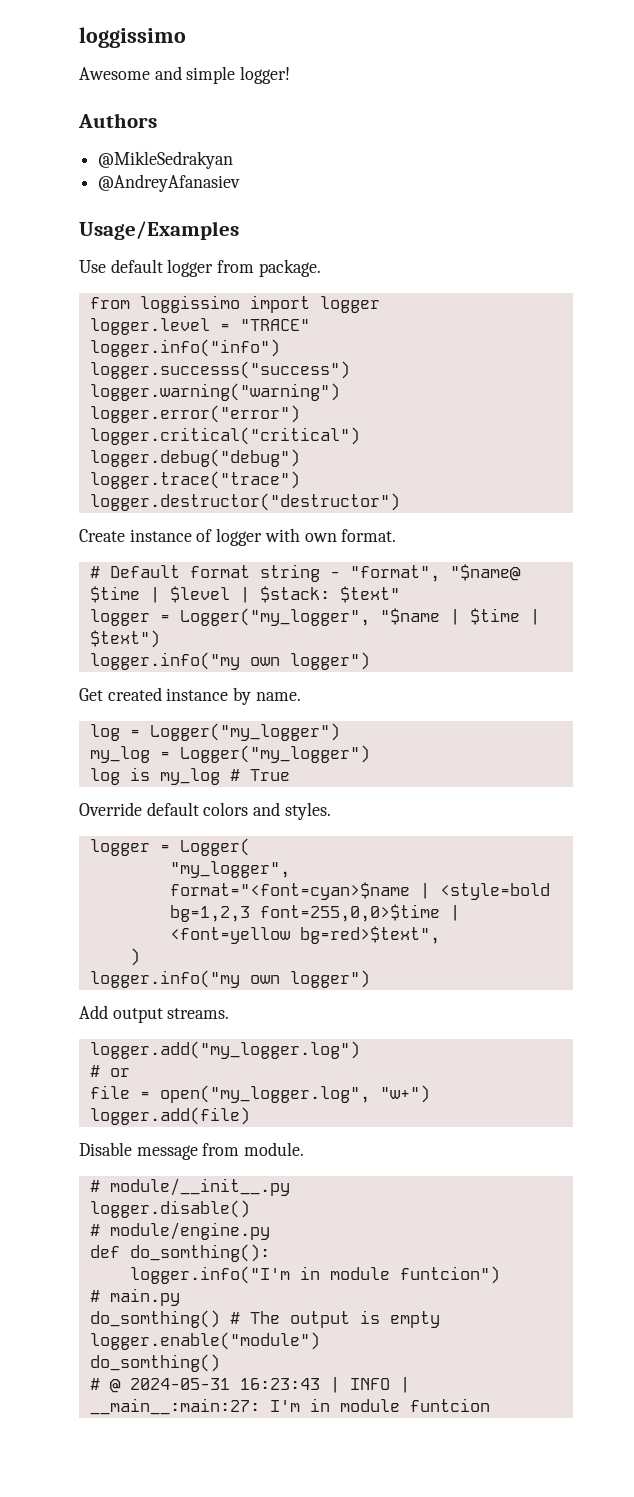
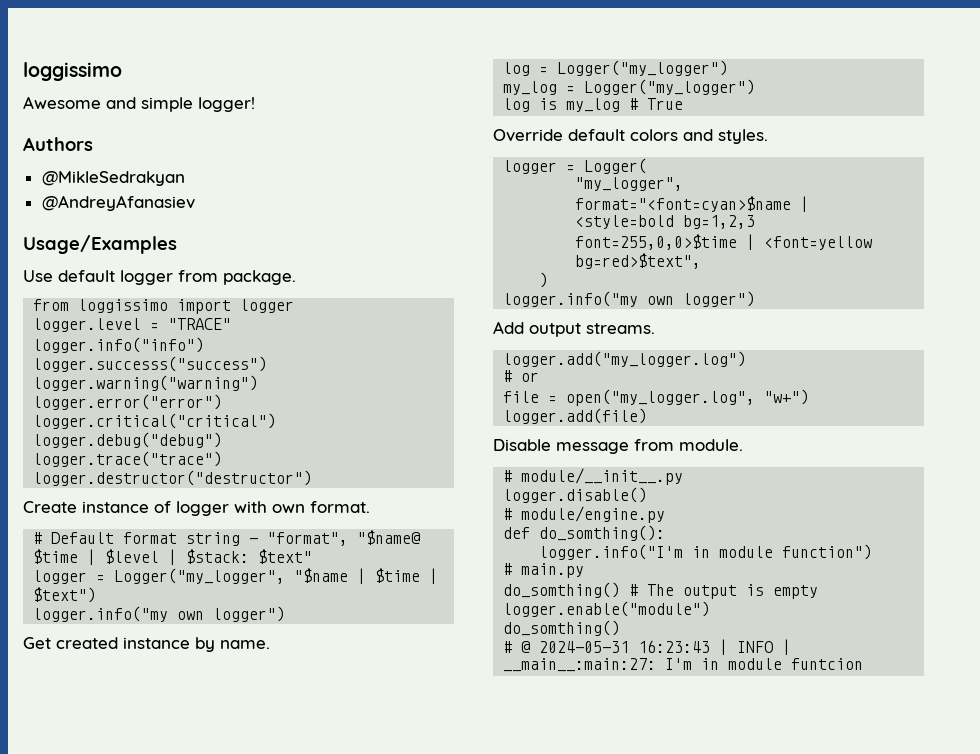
- logger.info("I'm in module funtcion")
+ logger.info("I'm in module function")

